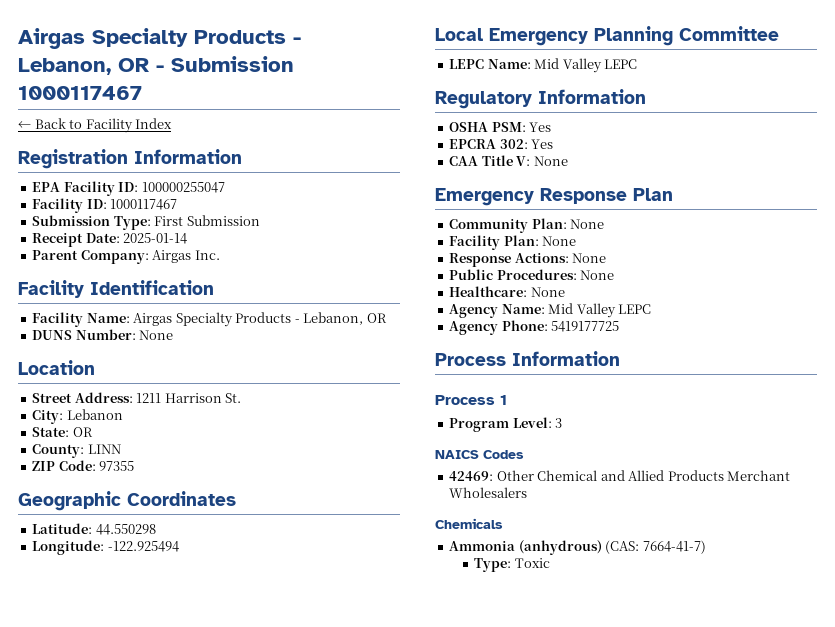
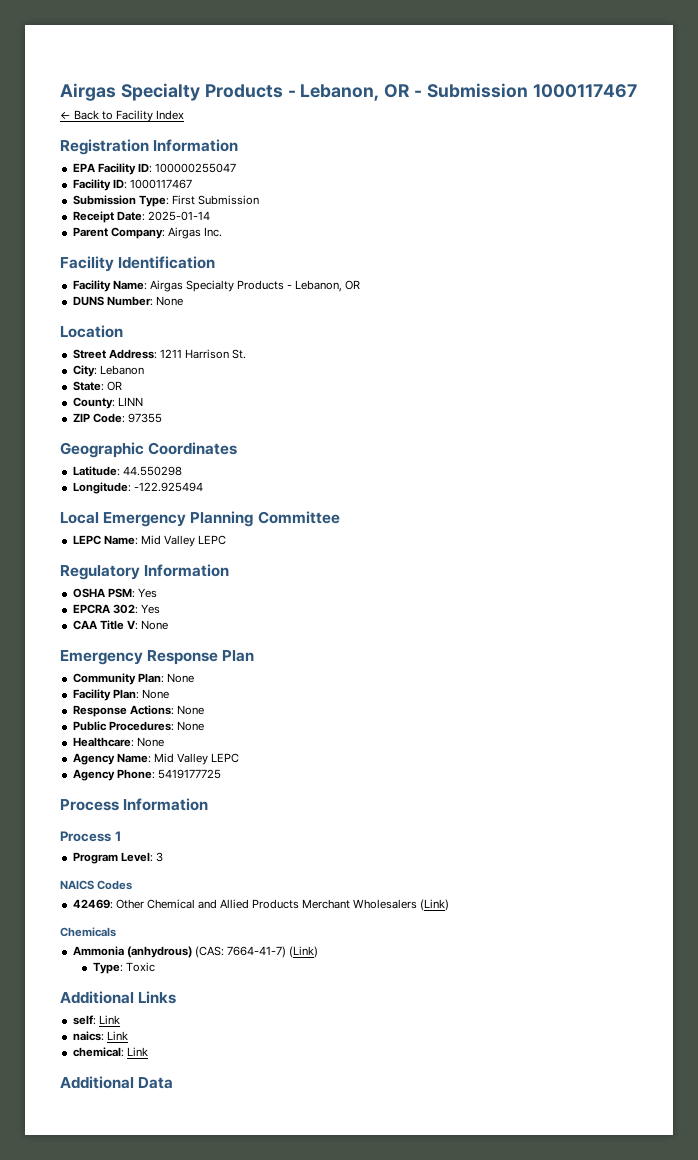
- 42469: Other Chemical and Allied Products Merchant Wholesalers
+ 42469: Other Chemical and Allied Products Merchant Wholesalers (Link)
- Ammonia (anhydrous) (CAS: 7664-41-7)
+ Ammonia (anhydrous) (CAS: 7664-41-7) (Link)
+ Additional Links
+ self: Link
+ naics: Link
+ chemical: Link
+ Additional Data

